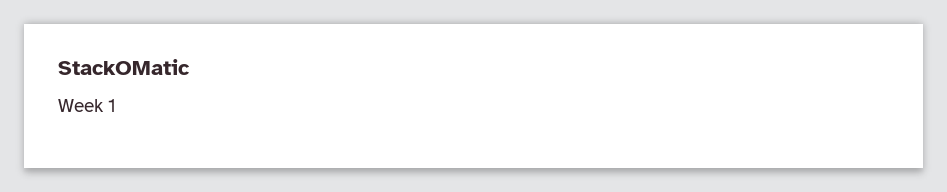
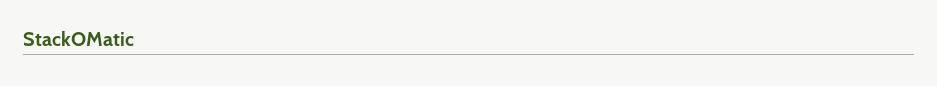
- Week 1

